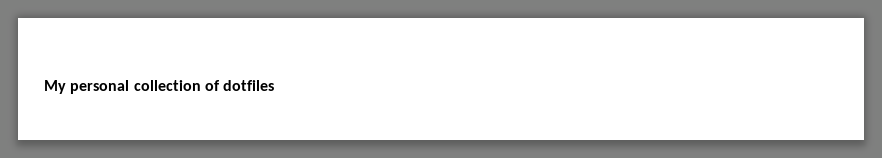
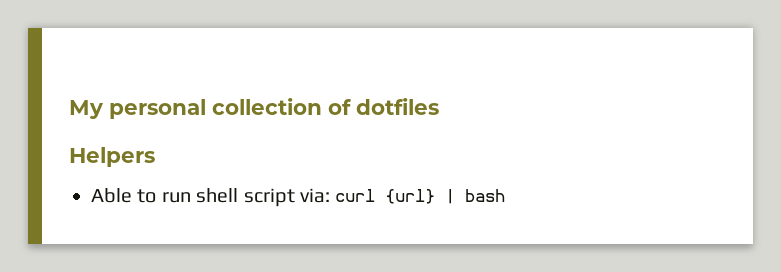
+ Helpers
+ Able to run shell script via: curl {url} | bash

